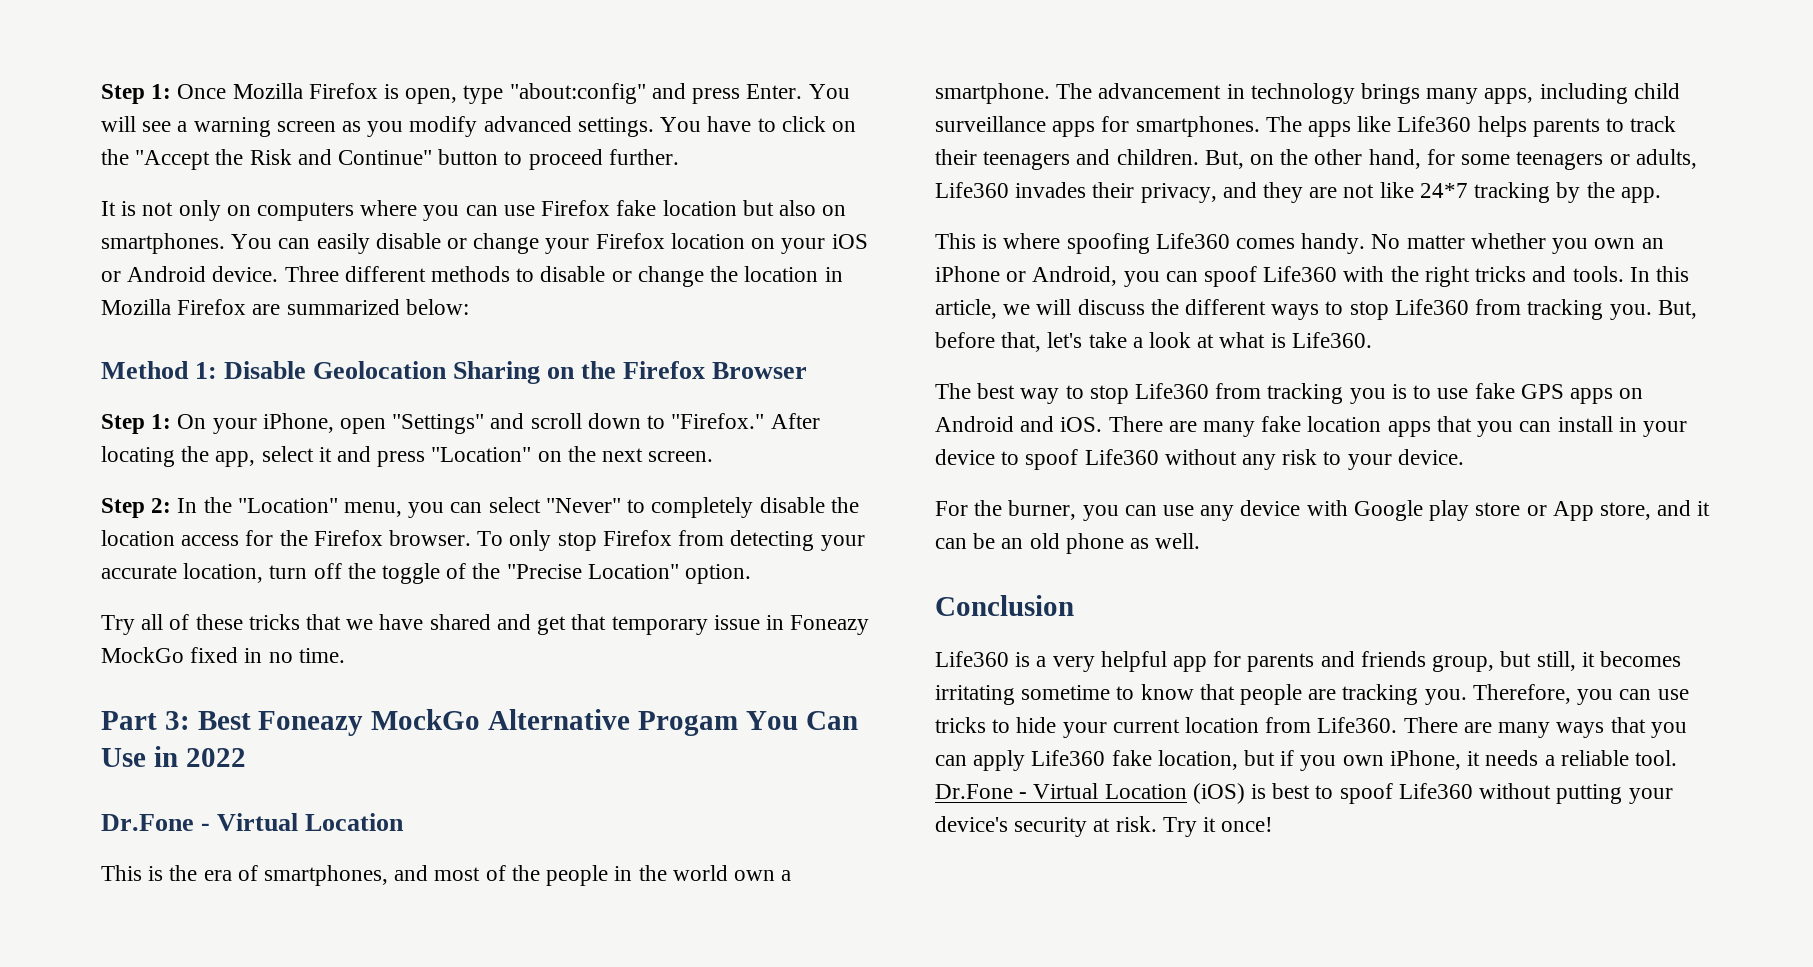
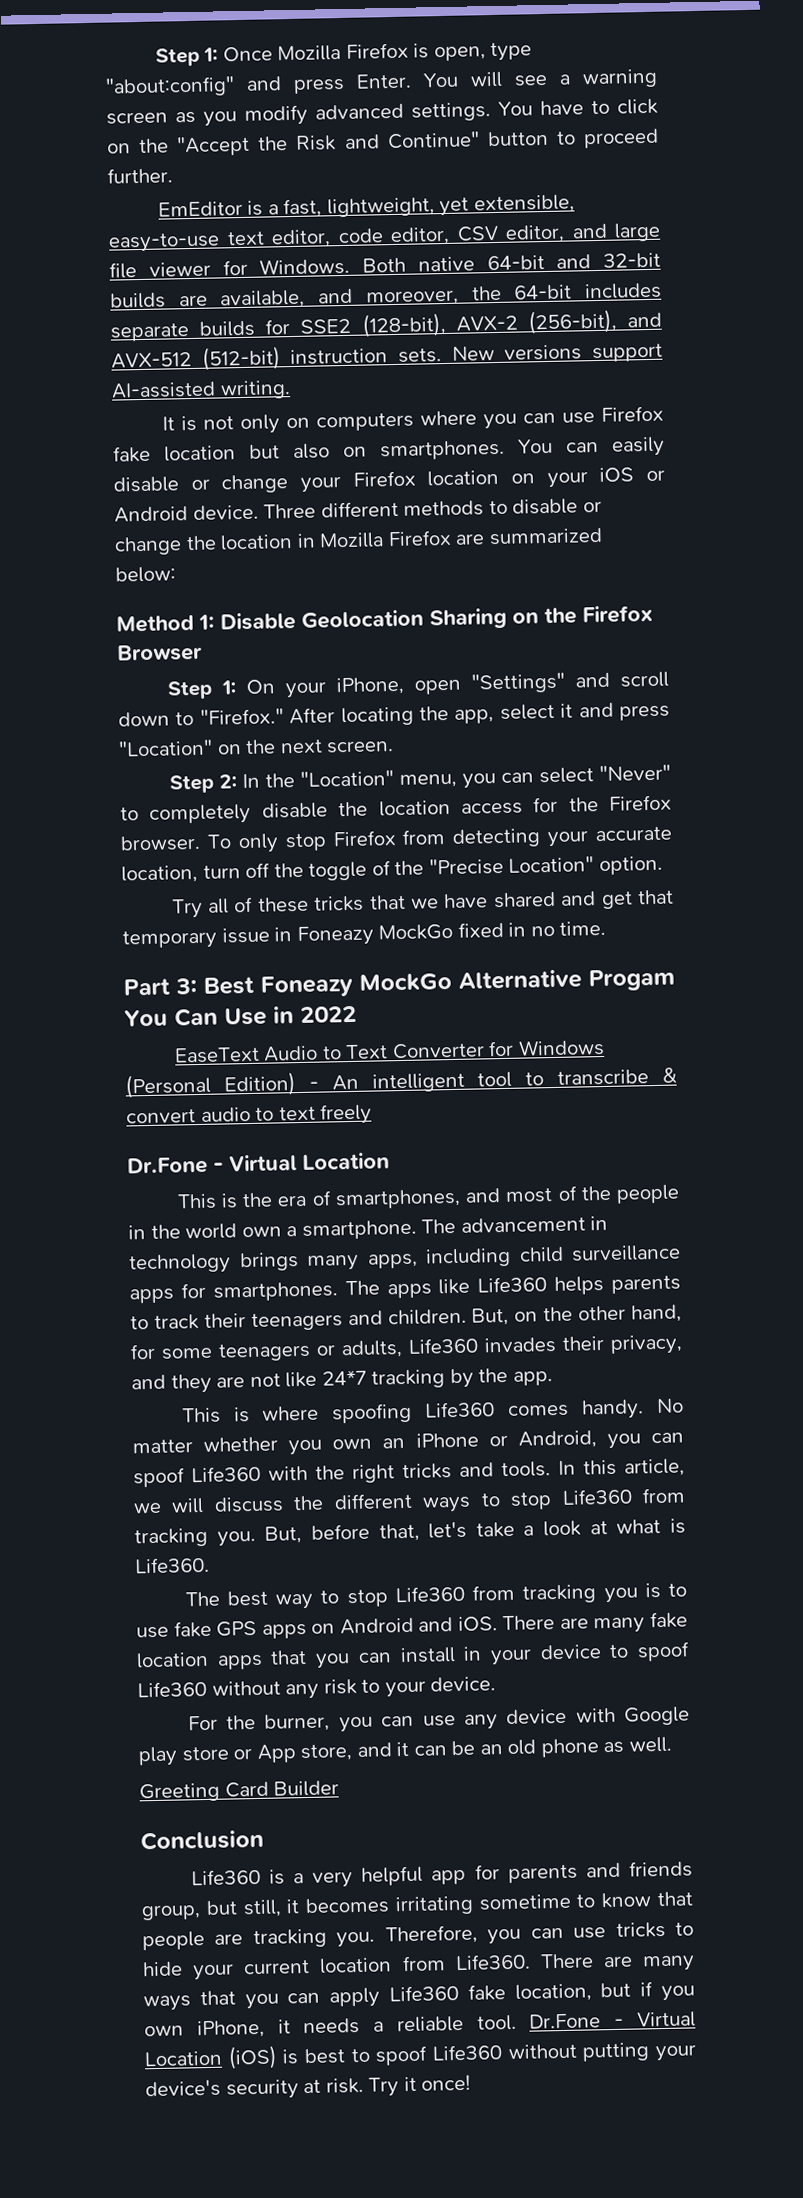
+ EmEditor is a fast, lightweight, yet extensible, easy-to-use text editor, code editor, CSV editor, and large file viewer for Windows. Both native 64-bit and 32-bit builds are available, and moreover, the 64-bit includes separate builds for SSE2 (128-bit), AVX-2 (256-bit), and AVX-512 (512-bit) instruction sets. New versions support AI-assisted writing.
+ EaseText Audio to Text Converter for Windows (Personal Edition) - An intelligent tool to transcribe & convert audio to text freely
+ Greeting Card Builder

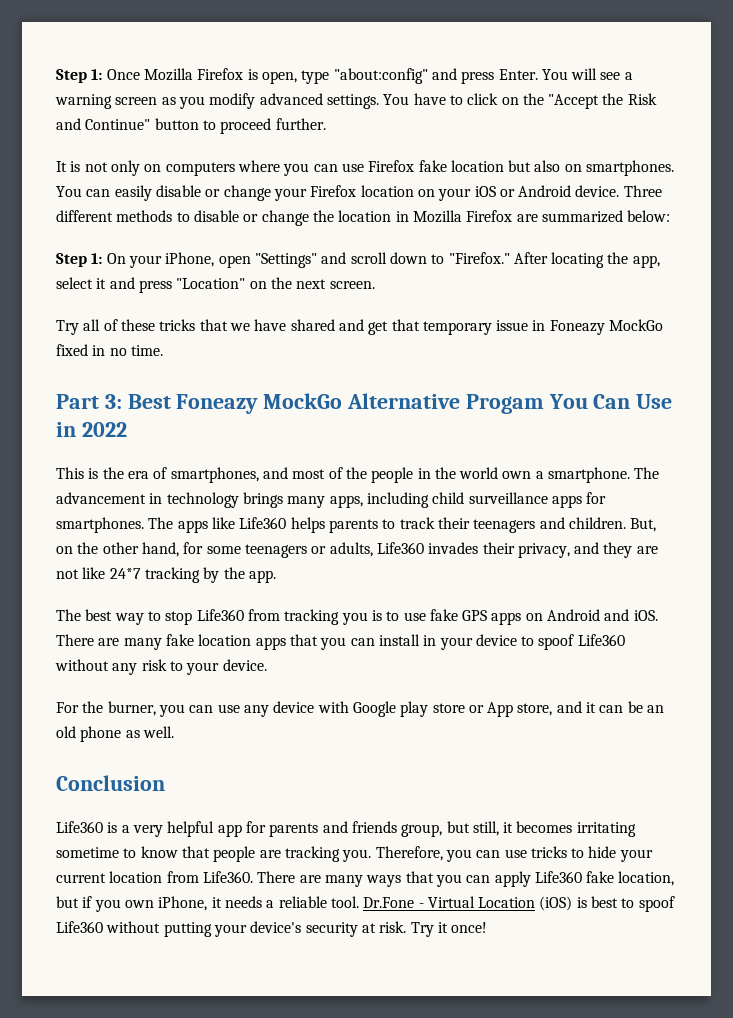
- EmEditor is a fast, lightweight, yet extensible, easy-to-use text editor, code editor, CSV editor, and large file viewer for Windows. Both native 64-bit and 32-bit builds are available, and moreover, the 64-bit includes separate builds for SSE2 (128-bit), AVX-2 (256-bit), and AVX-512 (512-bit) instruction sets. New versions support AI-assisted writing.
- Method 1: Disable Geolocation Sharing on the Firefox Browser
- Step 2: In the "Location" menu, you can select "Never" to completely disable the location access for the Firefox browser. To only stop Firefox from detecting your accurate location, turn off the toggle of the "Precise Location" option.
- EaseText Audio to Text Converter for Windows (Personal Edition) - An intelligent tool to transcribe & convert audio to text freely
- Dr.Fone - Virtual Location
- This is where spoofing Life360 comes handy. No matter whether you own an iPhone or Android, you can spoof Life360 with the right tricks and tools. In this article, we will discuss the different ways to stop Life360 from tracking you. But, before that, let's take a look at what is Life360.
- Greeting Card Builder

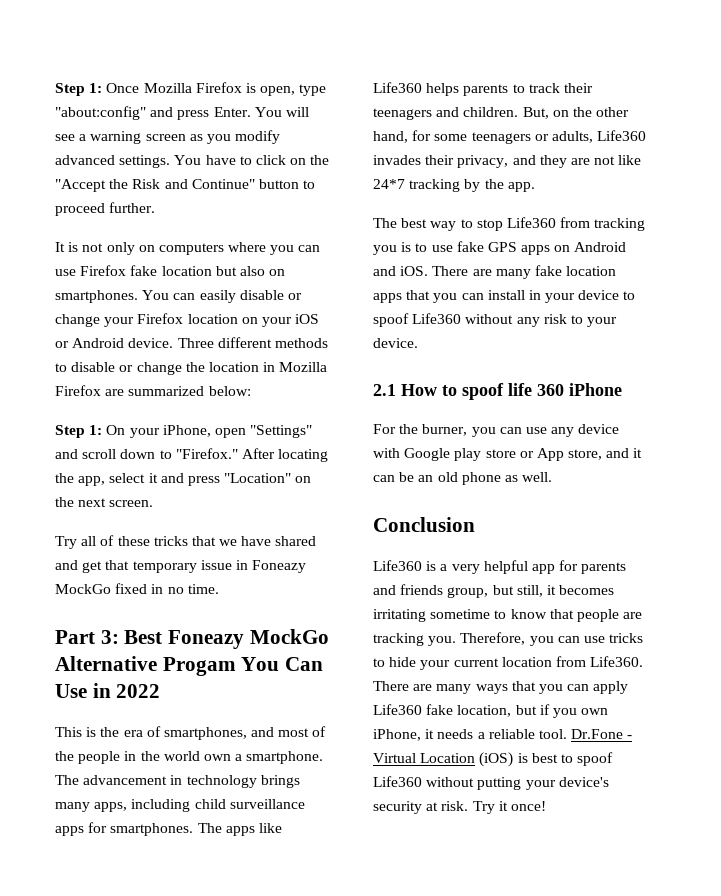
+ 2.1 How to spoof life 360 iPhone

